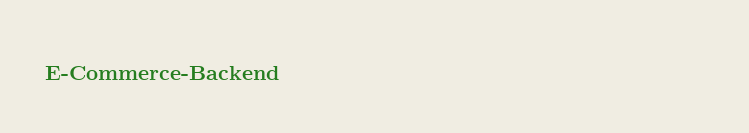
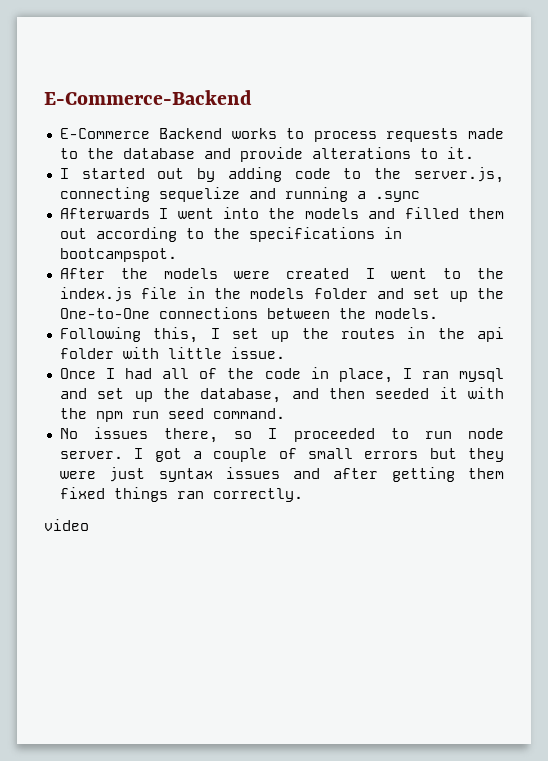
+ E-Commerce Backend works to process requests made to the database and provide alterations to it.
+ I started out by adding code to the server.js, connecting sequelize and running a .sync
+ Afterwards I went into the models and filled them out according to the specifications in bootcampspot.
+ After the models were created I went to the index.js file in the models folder and set up the One-to-One connections between the models.
+ Following this, I set up the routes in the api folder with little issue.
+ Once I had all of the code in place, I ran mysql and set up the database, and then seeded it with the npm run seed command.
+ No issues there, so I proceeded to run node server. I got a couple of small errors but they were just syntax issues and after getting them fixed things ran correctly.
+ video

